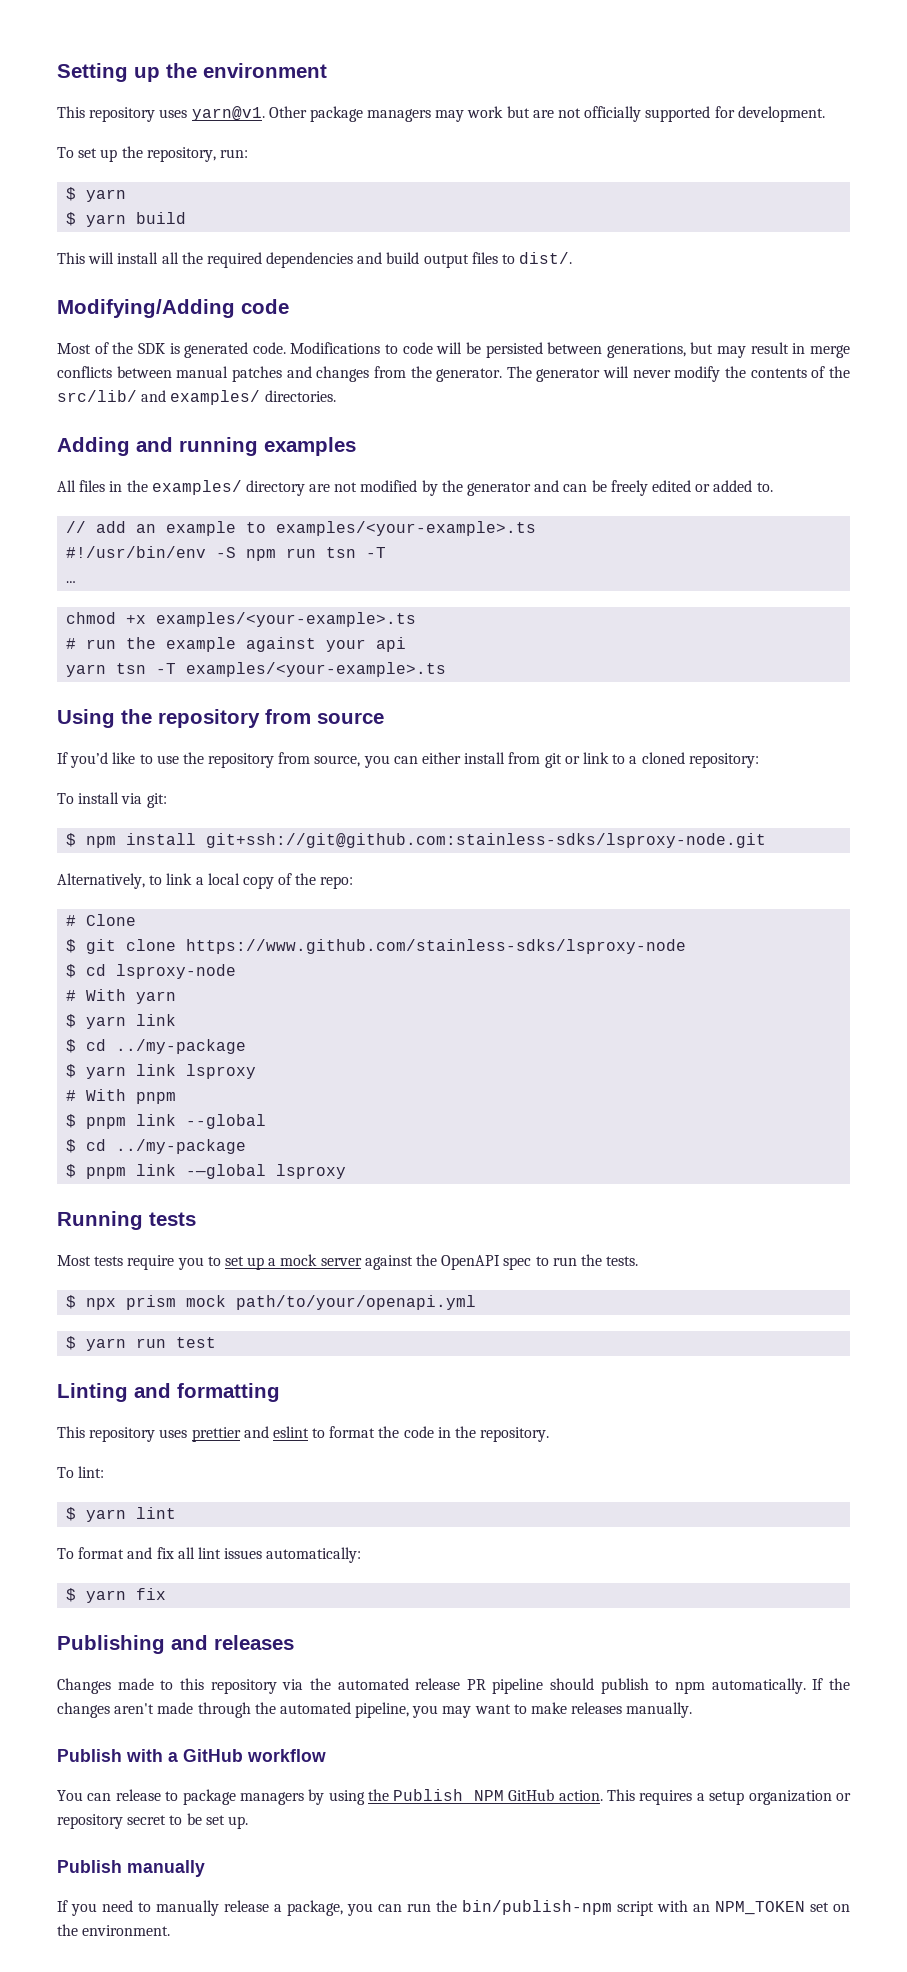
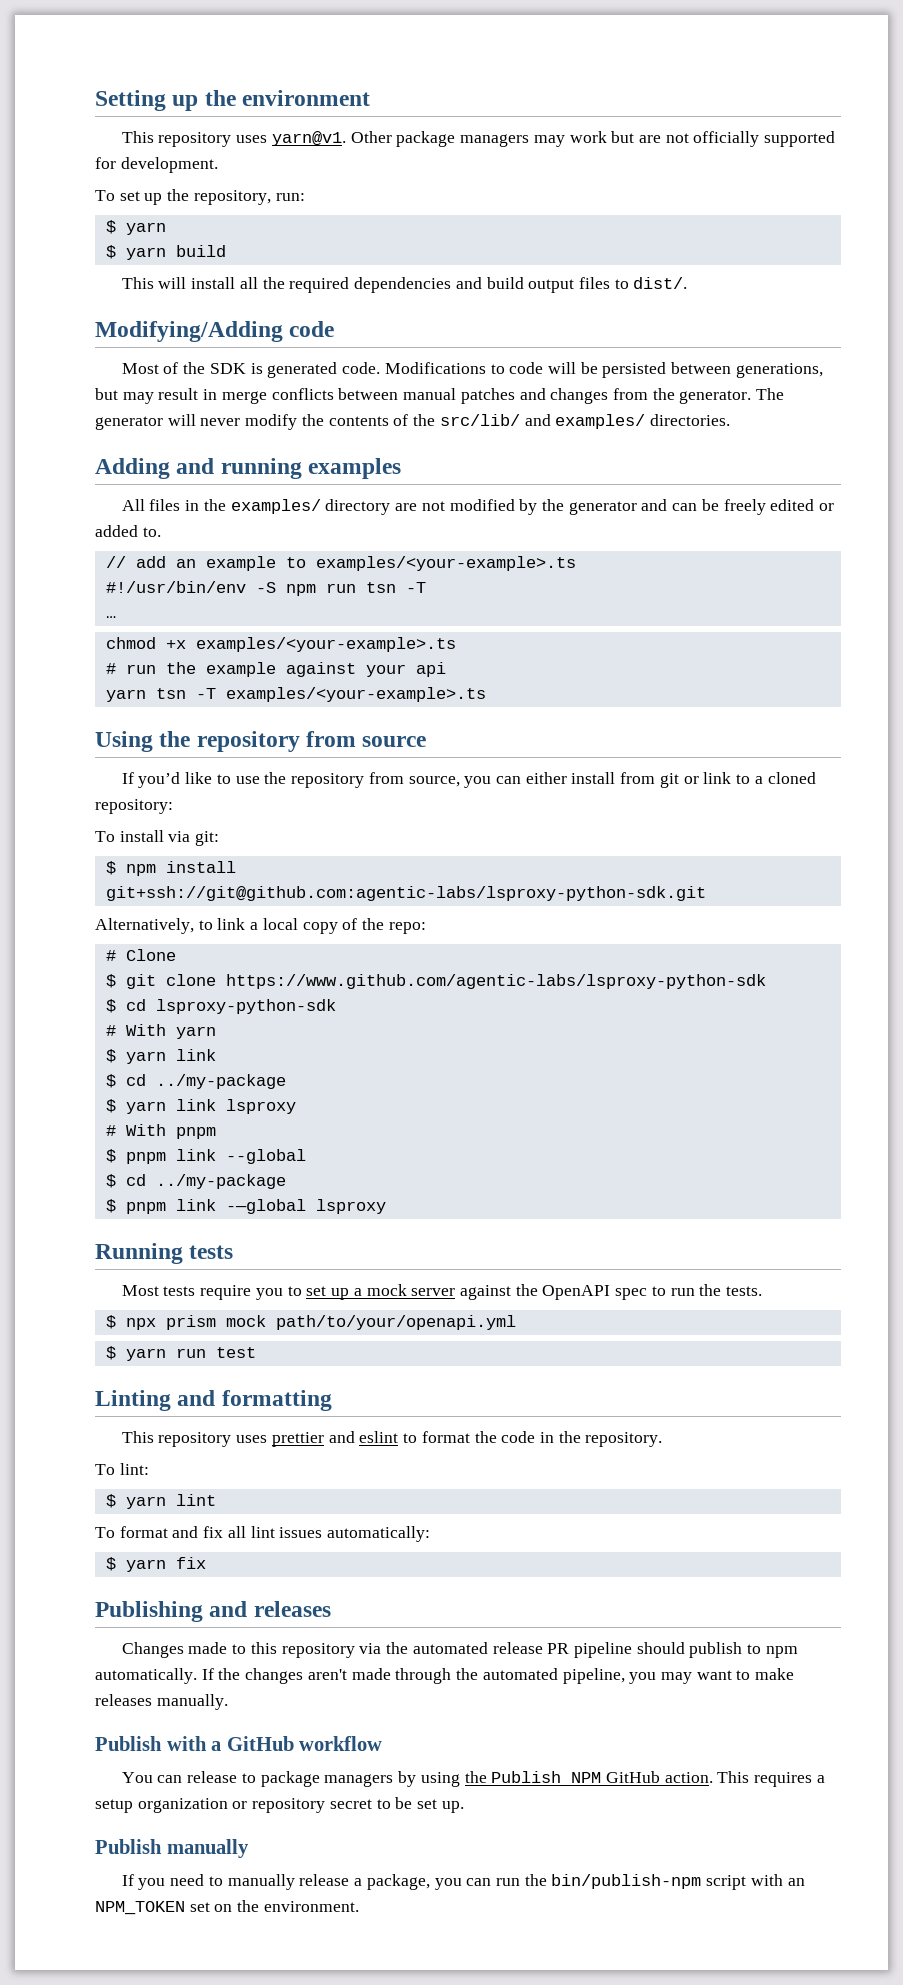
- $ npm install git+ssh://git@github.com:stainless-sdks/lsproxy-node.git
+ $ npm install git+ssh://git@github.com:agentic-labs/lsproxy-python-sdk.git
- $ git clone https://www.github.com/stainless-sdks/lsproxy-node
- $ cd lsproxy-node
+ $ git clone https://www.github.com/agentic-labs/lsproxy-python-sdk
+ $ cd lsproxy-python-sdk

